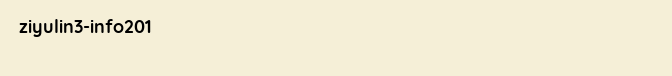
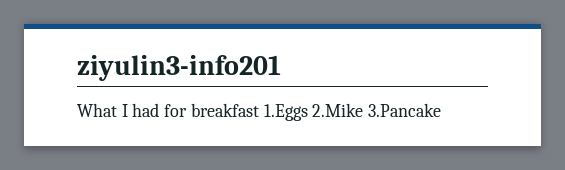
+ What I had for breakfast 1.Eggs 2.Mike 3.Pancake

